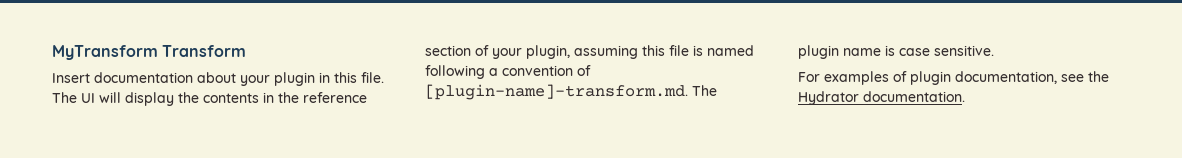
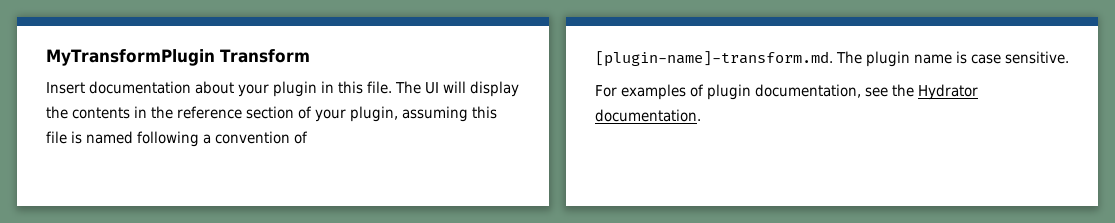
- MyTransform Transform
+ MyTransformPlugin Transform

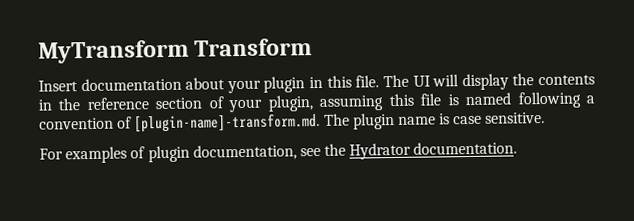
- MyTransformPlugin Transform
+ MyTransform Transform

